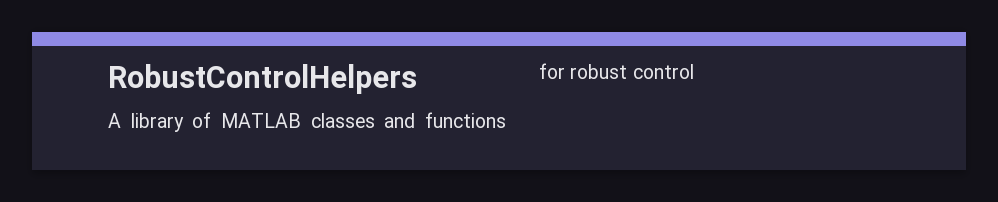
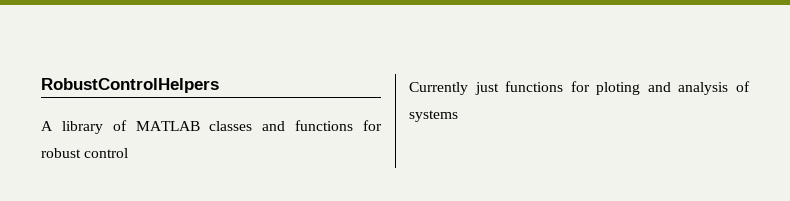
+ Currently just functions for ploting and analysis of systems

